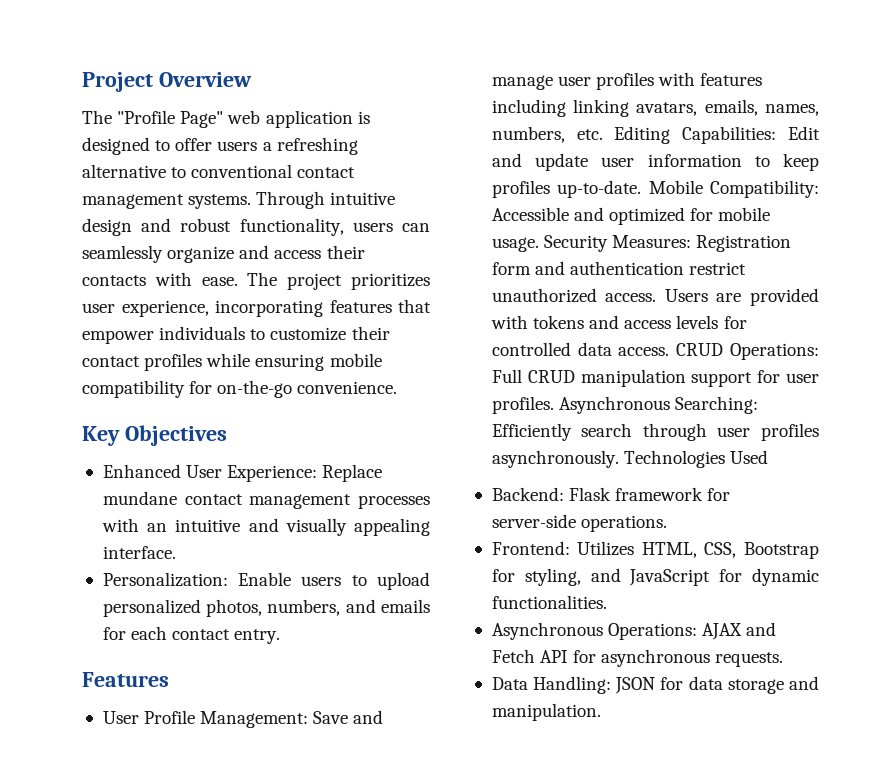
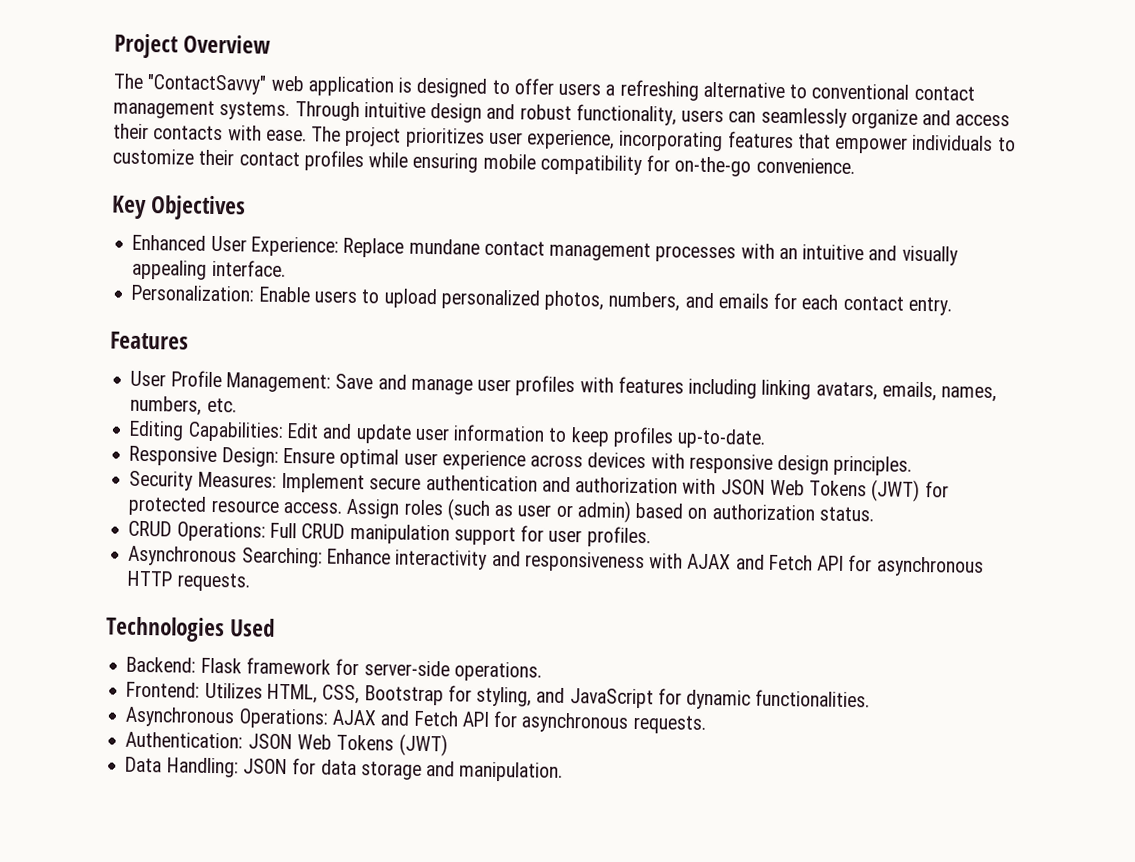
- The "Profile Page" web application is designed to offer users a refreshing alternative to conventional contact management systems.
+ The "ContactSavvy" web application is designed to offer users a refreshing alternative to conventional contact management systems.
- User Profile Management: Save and manage user profiles with features including linking avatars, emails, names, numbers, etc. Editing Capabilities: Edit and update user information to keep profiles up-to-date. Mobile Compatibility: Accessible and optimized for mobile usage. Security Measures: Registration form and authentication restrict unauthorized access. Users are provided with tokens and access levels for controlled data access. CRUD Operations: Full CRUD manipulation support for user profiles. Asynchronous Searching: Efficiently search through user profiles asynchronously. Technologies Used
+ User Profile Management: Save and manage user profiles with features including linking avatars, emails, names, numbers, etc.
+ Editing Capabilities: Edit and update user information to keep profiles up-to-date.
+ Responsive Design: Ensure optimal user experience across devices with responsive design principles.
+ Security Measures: Implement secure authentication and authorization with JSON Web Tokens (JWT) for protected resource access. Assign roles (such as user or admin) based on authorization status.
+ CRUD Operations: Full CRUD manipulation support for user profiles.
+ Asynchronous Searching: Enhance interactivity and responsiveness with AJAX and Fetch API for asynchronous HTTP requests.
+ Technologies Used
+ Authentication: JSON Web Tokens (JWT)

